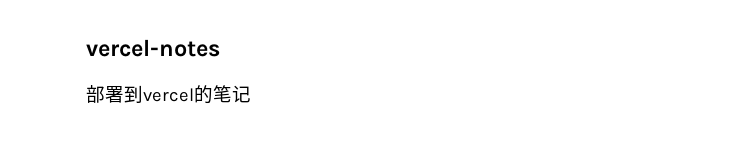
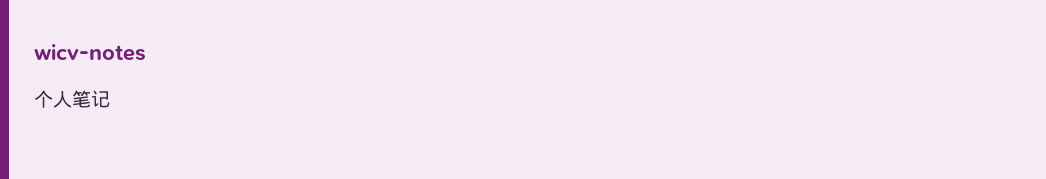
- vercel-notes
- 部署到vercel的笔记
+ wicv-notes
+ 个人笔记

